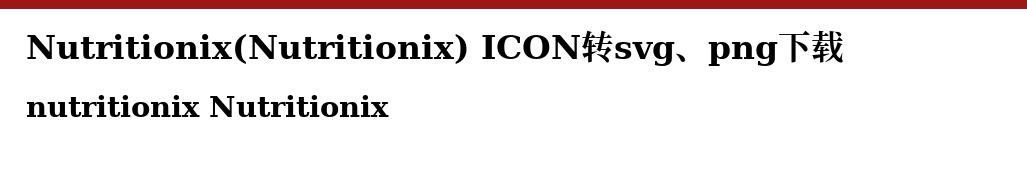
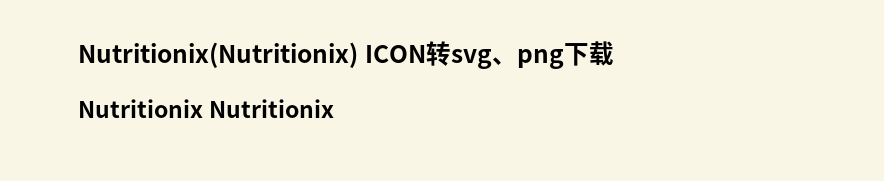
- nutritionix Nutritionix
+ Nutritionix Nutritionix

